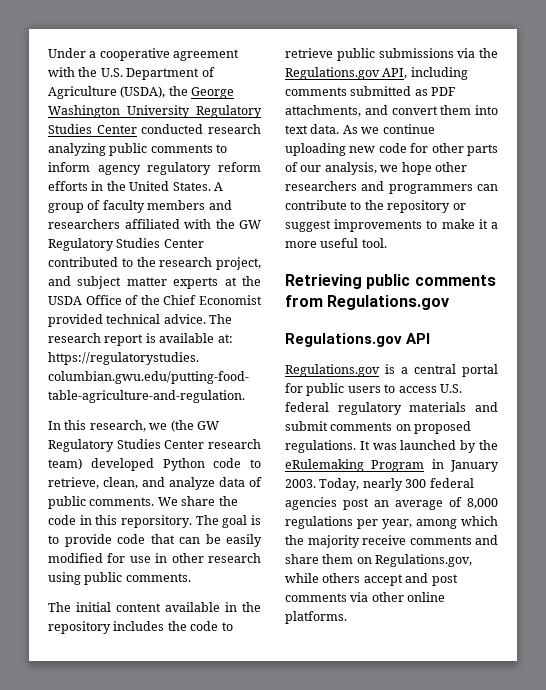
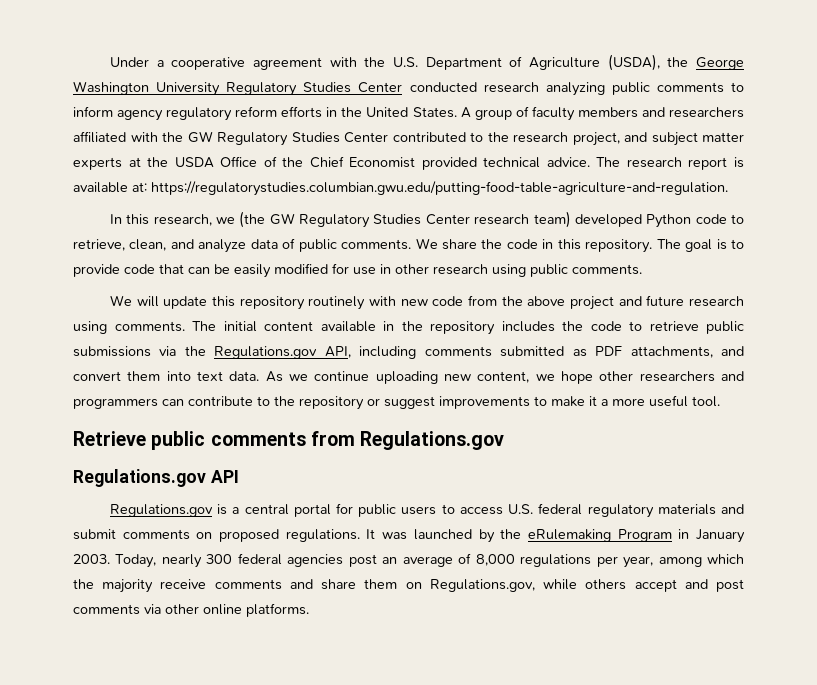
- We share the code in this reporsitory.
+ We share the code in this repository.
+ We will update this repository routinely with new code from the above project and future research using comments.
- As we continue uploading new code for other parts of our analysis, we hope other researchers and programmers can contribute to the repository or suggest improvements to make it a more useful tool.
+ As we continue uploading new content, we hope other researchers and programmers can contribute to the repository or suggest improvements to make it a more useful tool.
- Retrieving public comments from Regulations.gov
+ Retrieve public comments from Regulations.gov

